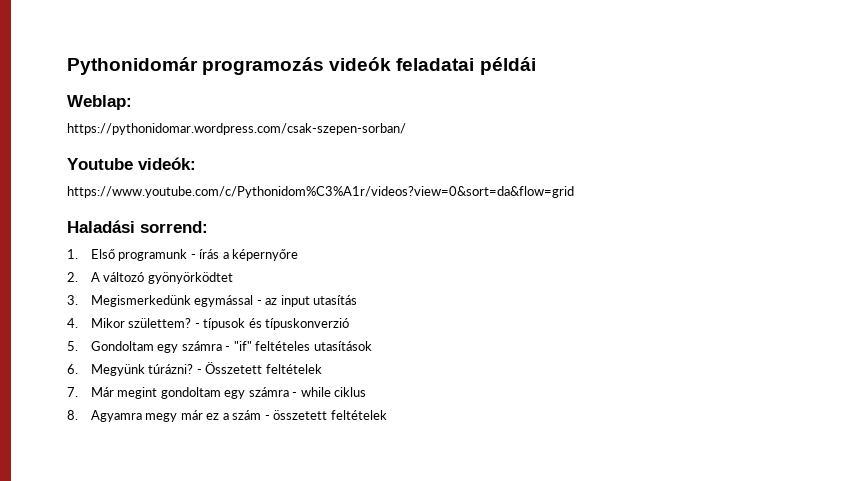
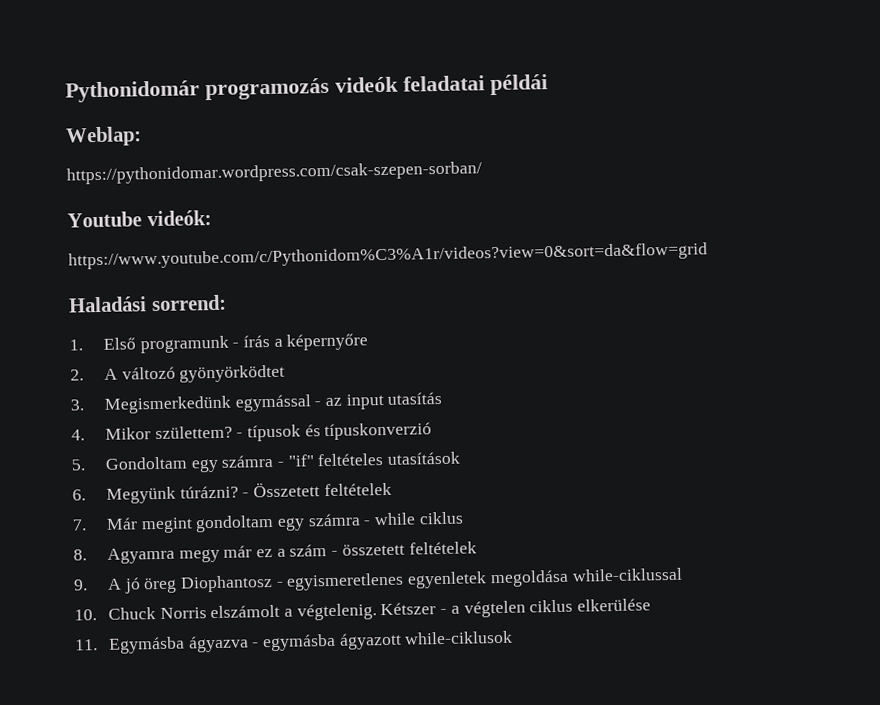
+ 9. A jó öreg Diophantosz - egyismeretlenes egyenletek megoldása while-ciklussal
+ 10. Chuck Norris elszámolt a végtelenig. Kétszer - a végtelen ciklus elkerülése
+ 11. Egymásba ágyazva - egymásba ágyazott while-ciklusok

